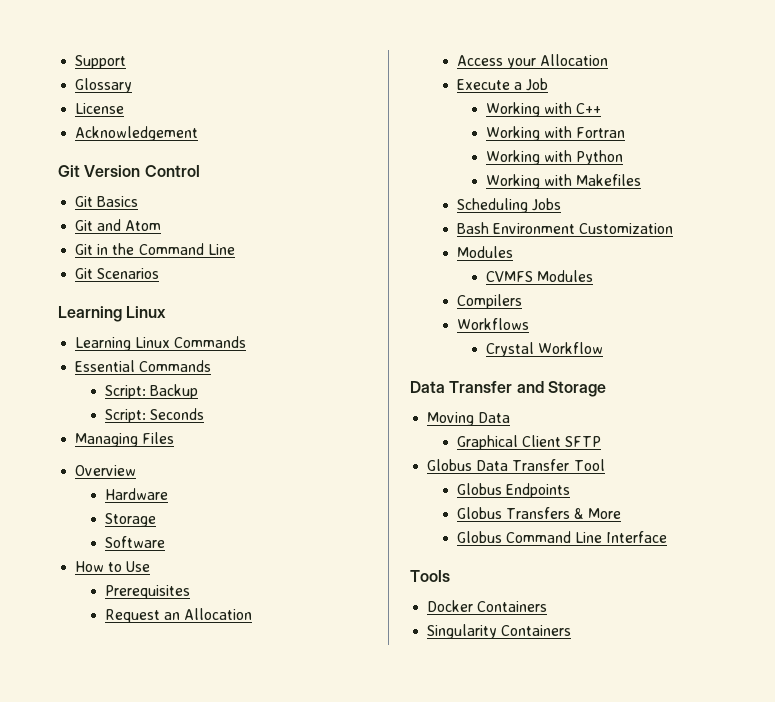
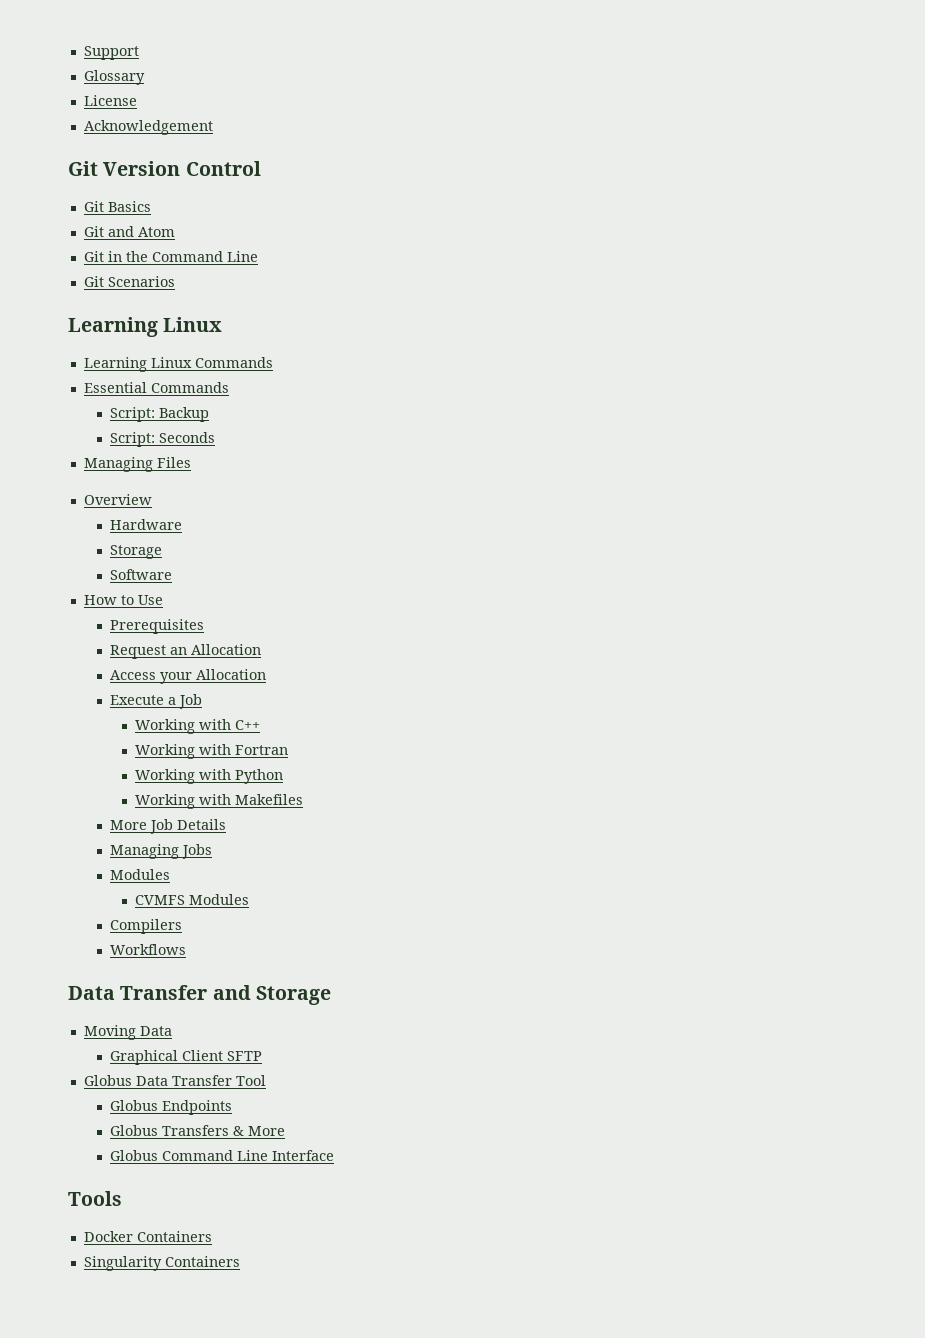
- Scheduling Jobs
- Bash Environment Customization
+ More Job Details
+ Managing Jobs
- Crystal Workflow

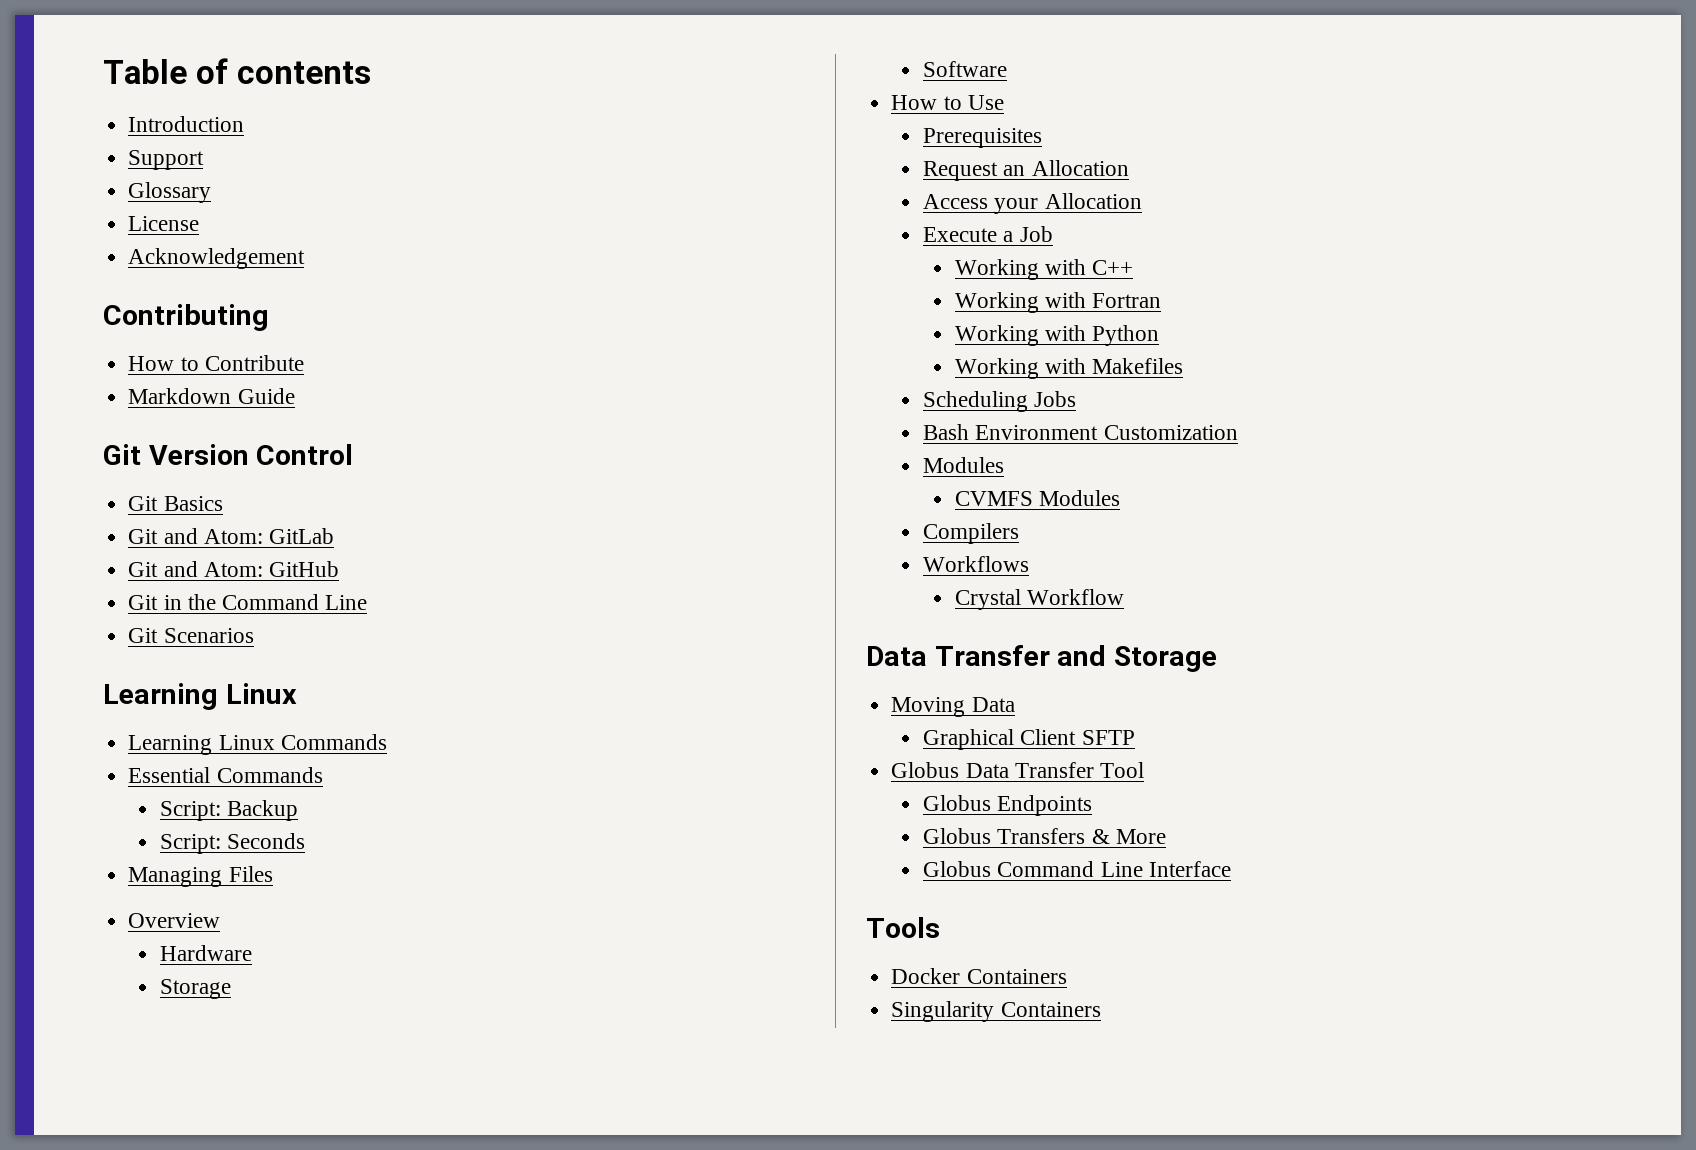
+ Table of contents
+ Introduction
+ Contributing
+ How to Contribute
+ Markdown Guide
- Git and Atom
+ Git and Atom: GitLab
+ Git and Atom: GitHub
- More Job Details
- Managing Jobs
+ Scheduling Jobs
+ Bash Environment Customization
+ Crystal Workflow

